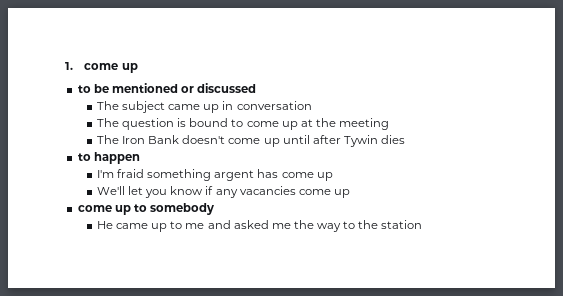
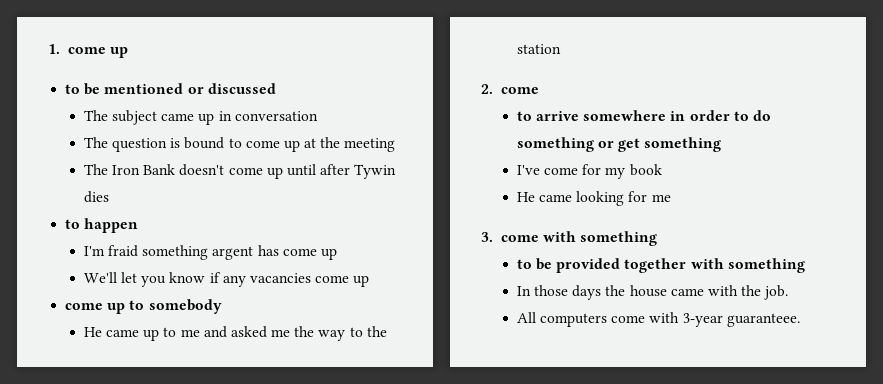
+ 2. come
+ to arrive somewhere in order to do something or get something
+ I've come for my book
+ He came looking for me
+ 3. come with something
+ to be provided together with something
+ In those days the house came with the job.
+ All computers come with 3-year guaranteee.

